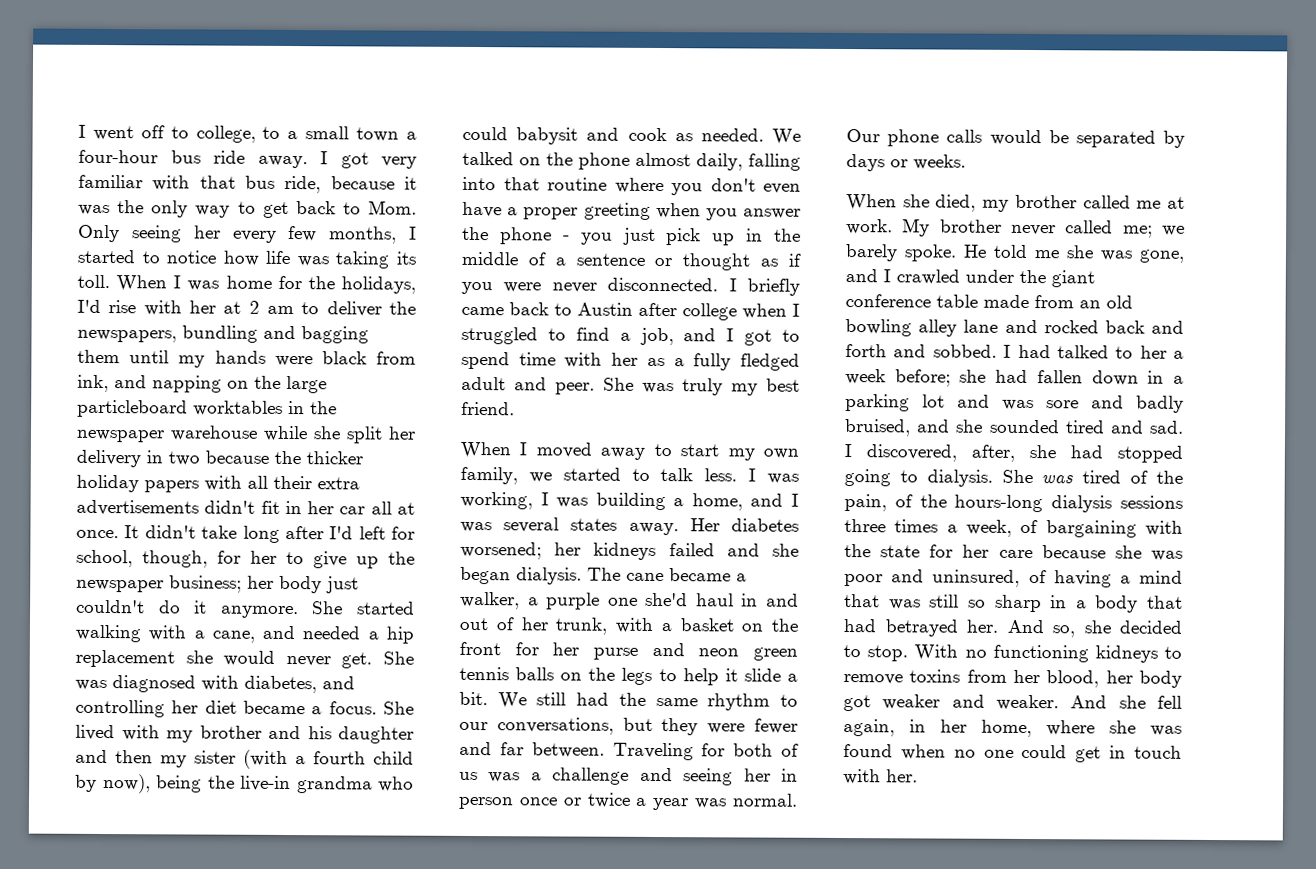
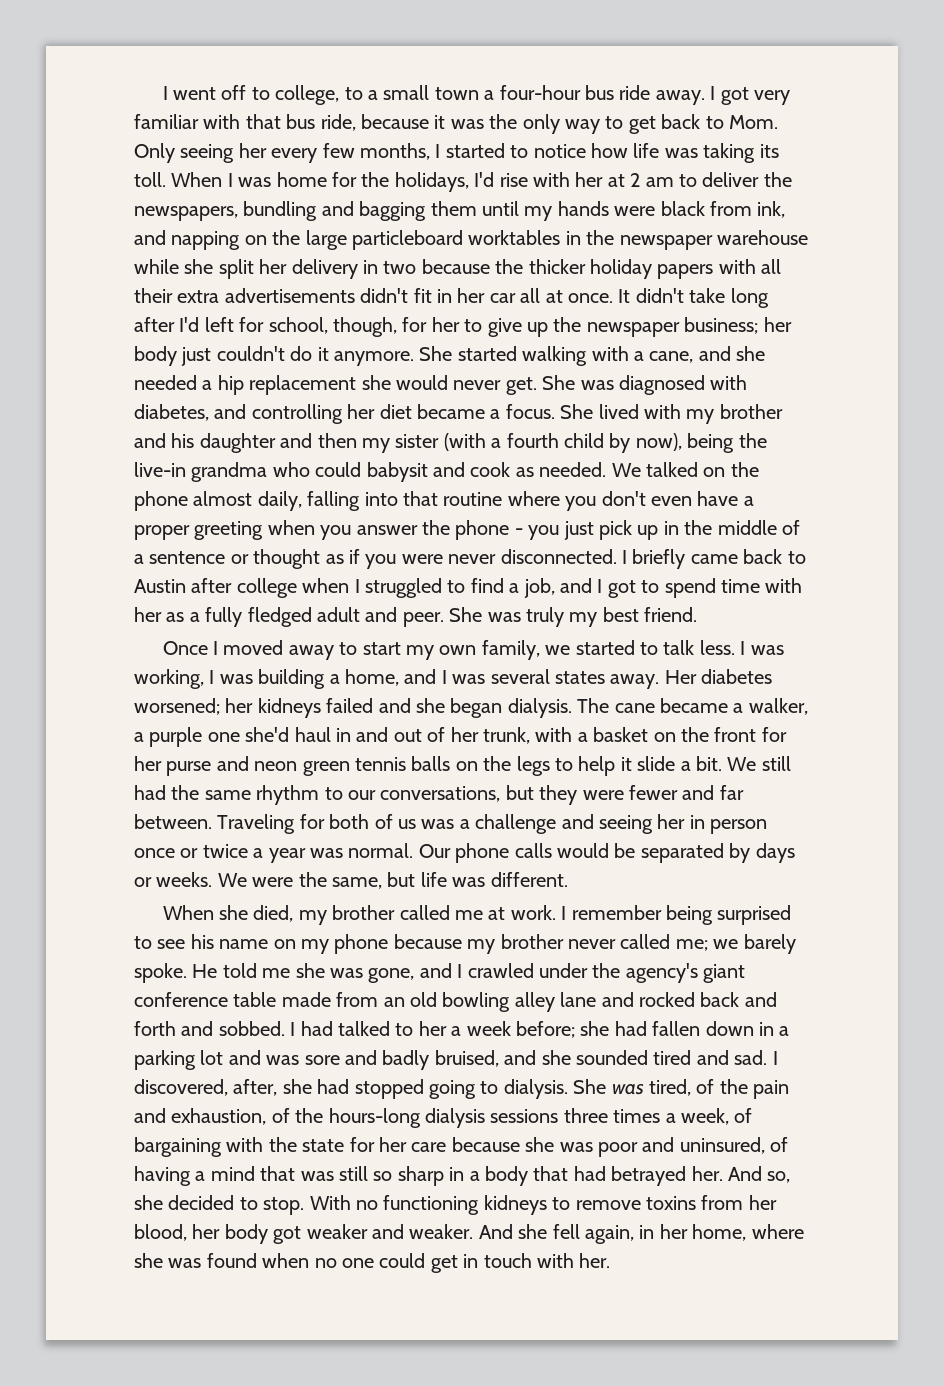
- She started walking with a cane, and needed a hip replacement she would never get.
+ She started walking with a cane, and she needed a hip replacement she would never get.
- When I moved away to start my own family, we started to talk less.
+ Once I moved away to start my own family, we started to talk less.
+ We were the same, but life was different.
- My brother never called me; we barely spoke.
+ I remember being surprised to see his name on my phone because my brother never called me; we barely spoke.
- He told me she was gone, and I crawled under the giant conference table made from an old bowling alley lane and rocked back and forth and sobbed.
+ He told me she was gone, and I crawled under the agency's giant conference table made from an old bowling alley lane and rocked back and forth and sobbed.
- She was tired of the pain, of the hours-long dialysis sessions three times a week, of bargaining with the state for her care because she was poor and uninsured, of having a mind that was still so sharp in a body that had betrayed her.
+ She was tired, of the pain and exhaustion, of the hours-long dialysis sessions three times a week, of bargaining with the state for her care because she was poor and uninsured, of having a mind that was still so sharp in a body that had betrayed her.

